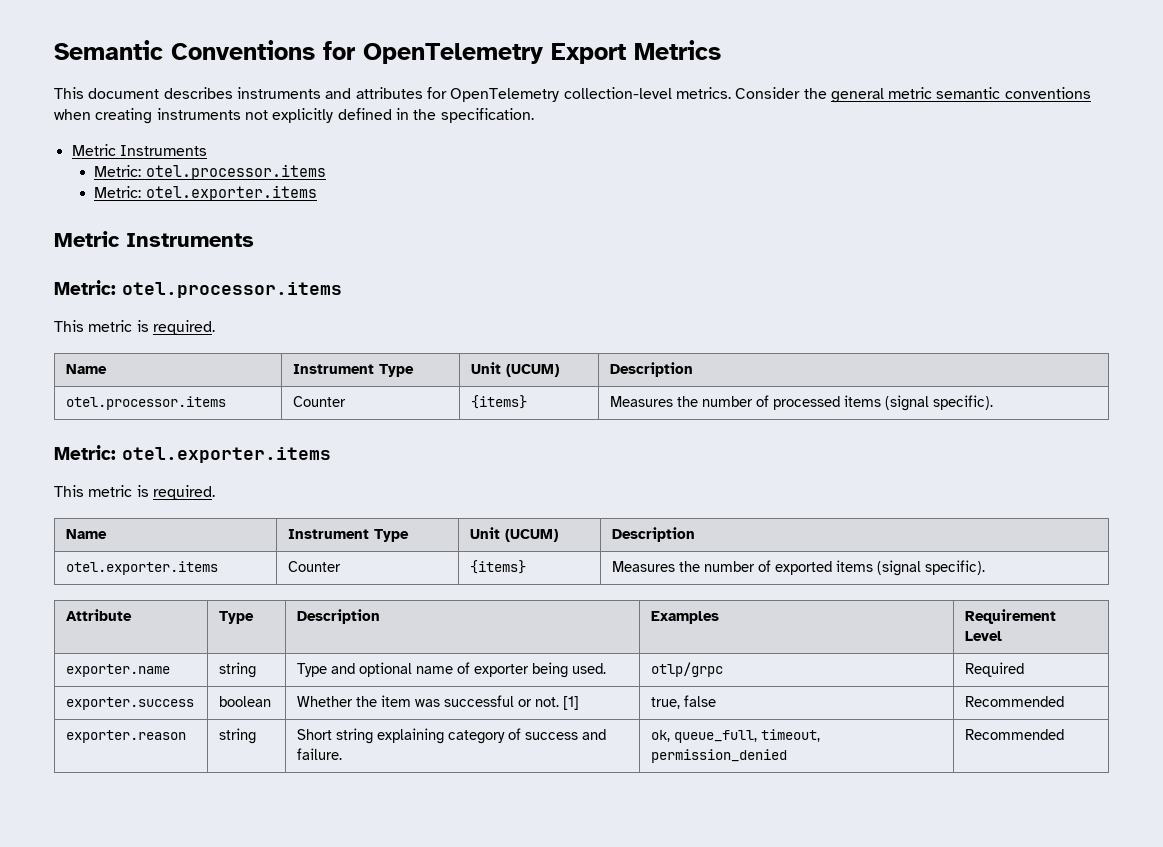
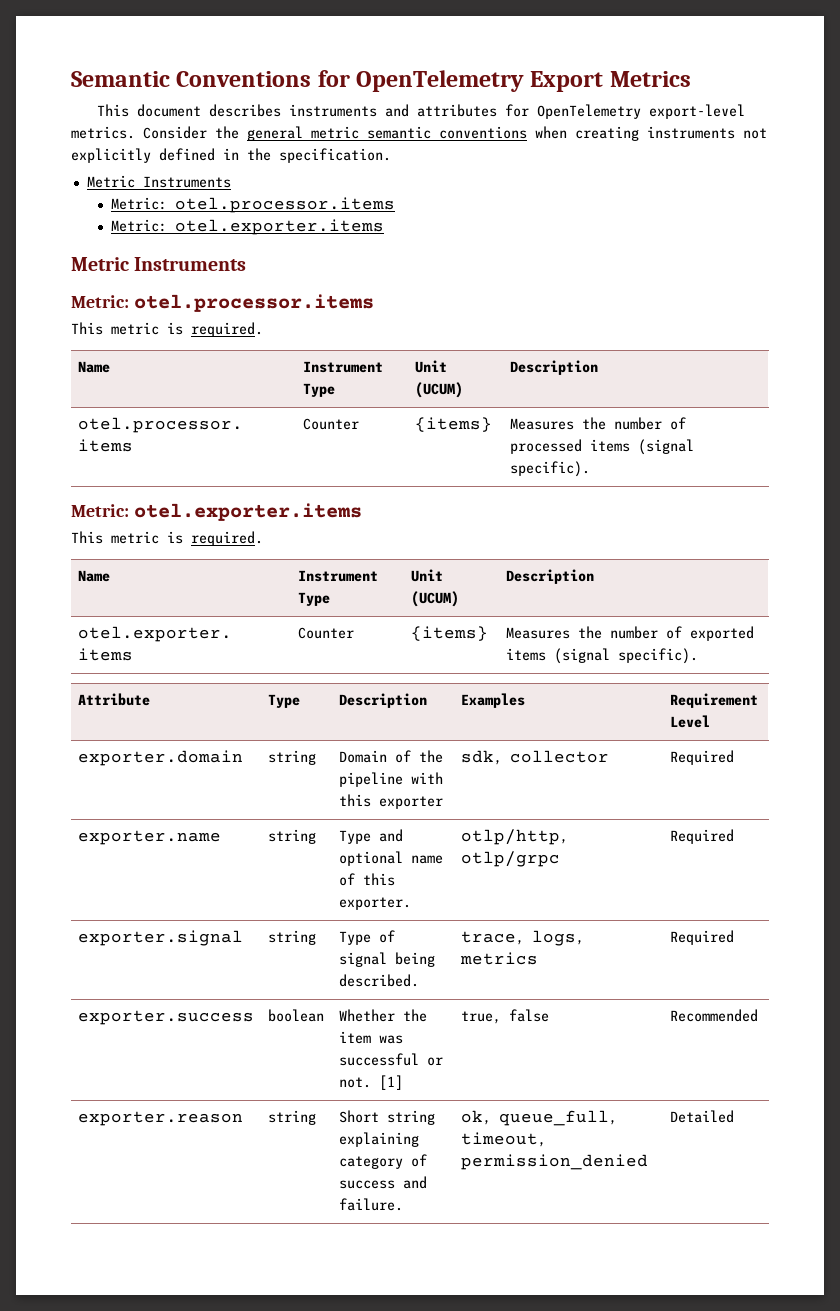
- This document describes instruments and attributes for OpenTelemetry collection-level metrics.
+ This document describes instruments and attributes for OpenTelemetry export-level metrics.
+ exporter.domain | string | Domain of the pipeline with this exporter | sdk, collector | Required
- exporter.name | string | Type and optional name of exporter being used. | otlp/grpc | Required
+ exporter.name | string | Type and optional name of this exporter. | otlp/http, otlp/grpc | Required
+ exporter.signal | string | Type of signal being described. | trace, logs, metrics | Required
- exporter.reason | string | Short string explaining category of success and failure. | ok, queue_full, timeout, permission_denied | Recommended
+ exporter.reason | string | Short string explaining category of success and failure. | ok, queue_full, timeout, permission_denied | Detailed

